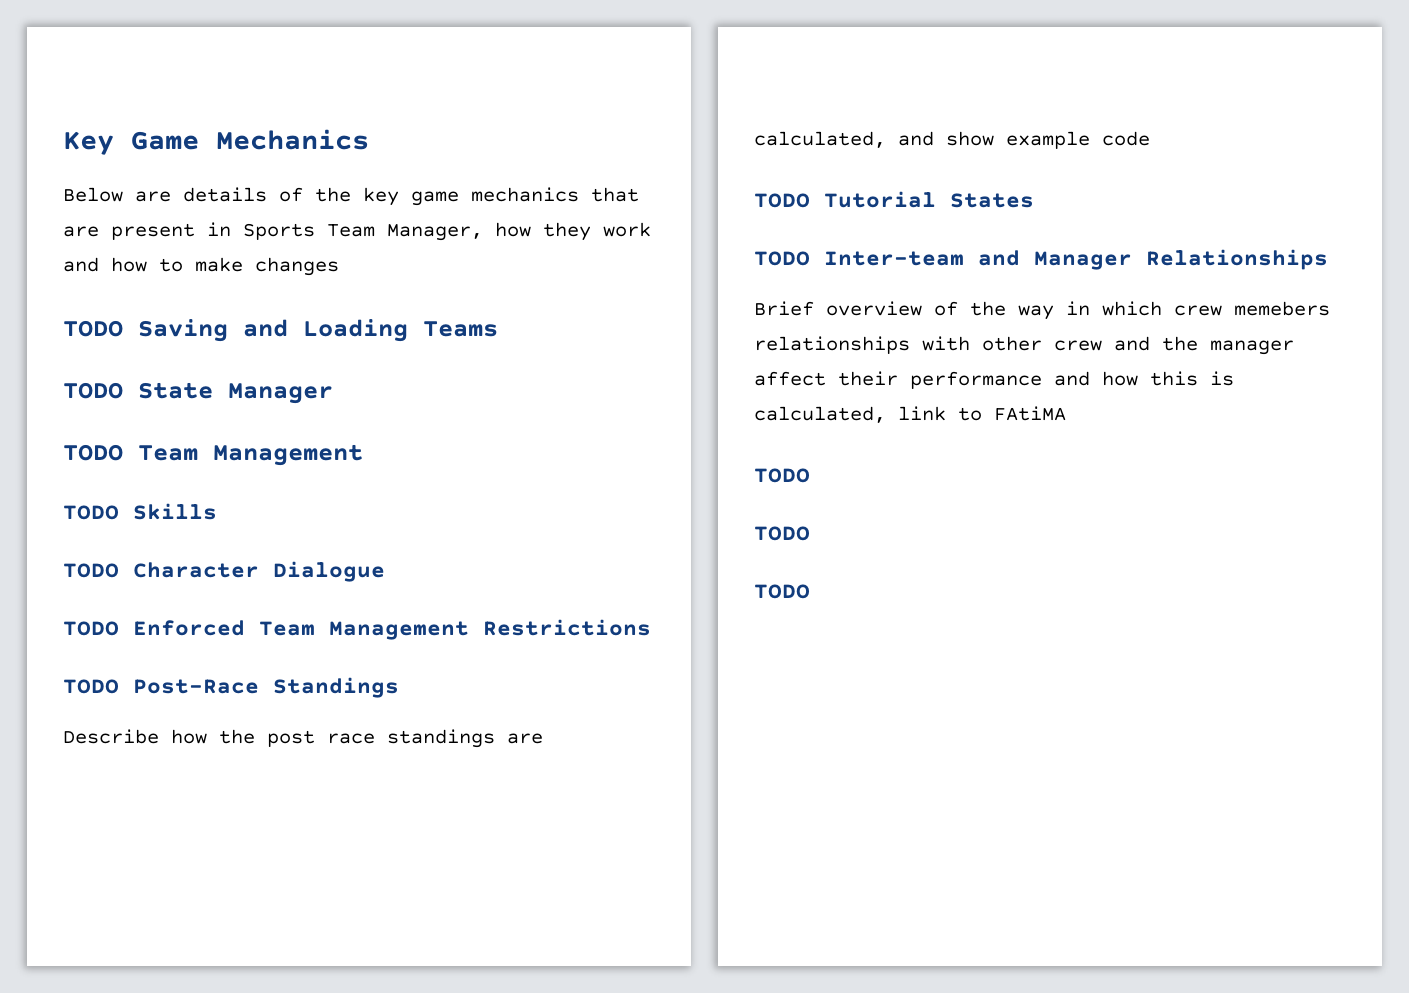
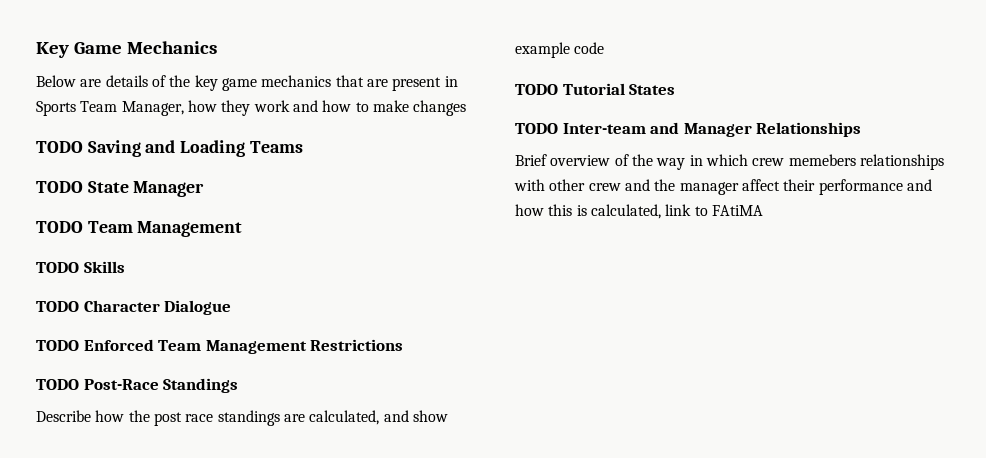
  Brief overview of the way in which crew memebers relationships with other crew and the manager affect their performance and how this is calculated, link to FAtiMA
- TODO
- TODO
- TODO

